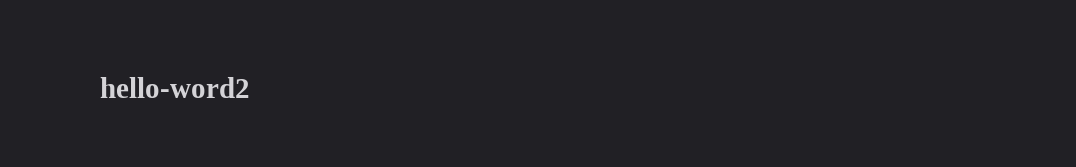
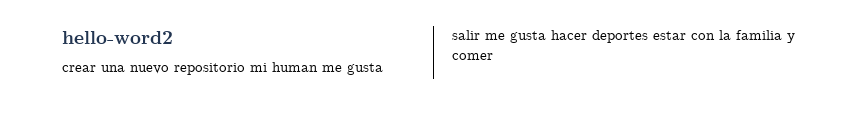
+ crear una nuevo repositorio mi human me gusta salir me gusta hacer deportes estar con la familia y comer

